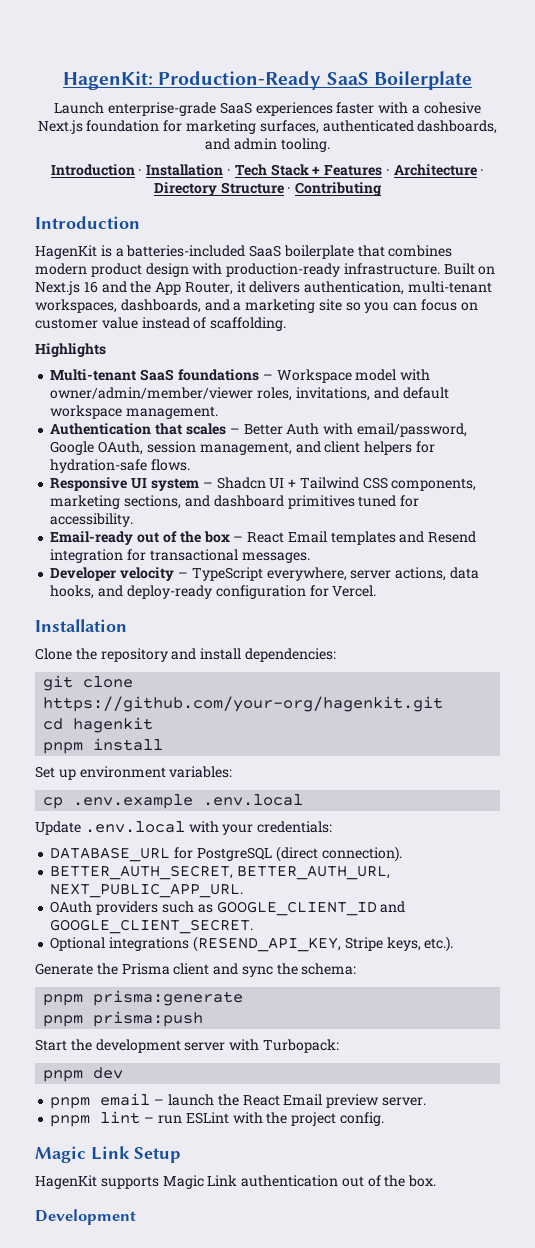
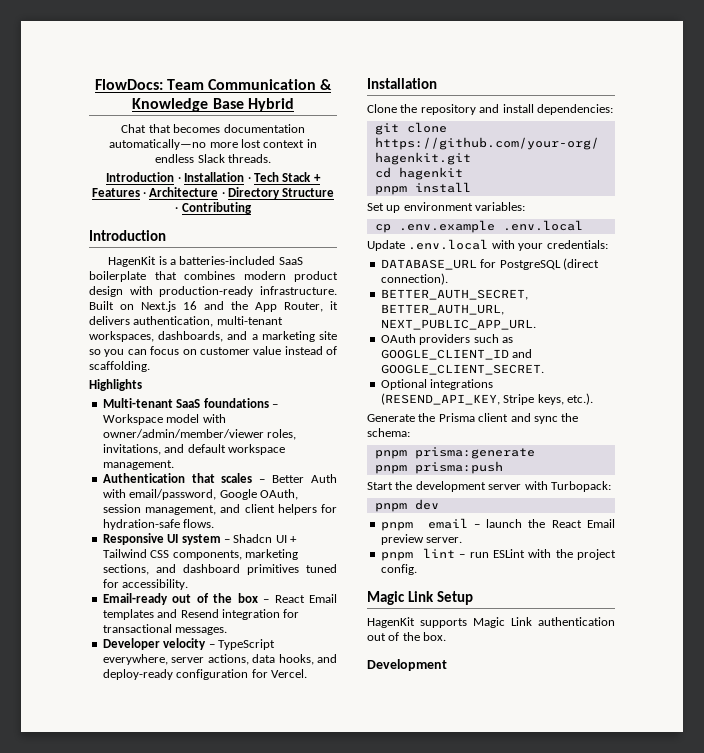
- HagenKit: Production-Ready SaaS Boilerplate
- Launch enterprise-grade SaaS experiences faster with a cohesive Next.js foundation for marketing surfaces, authenticated dashboards, and admin tooling.
+ FlowDocs: Team Communication & Knowledge Base Hybrid
+ Chat that becomes documentation automatically—no more lost context in endless Slack threads.

